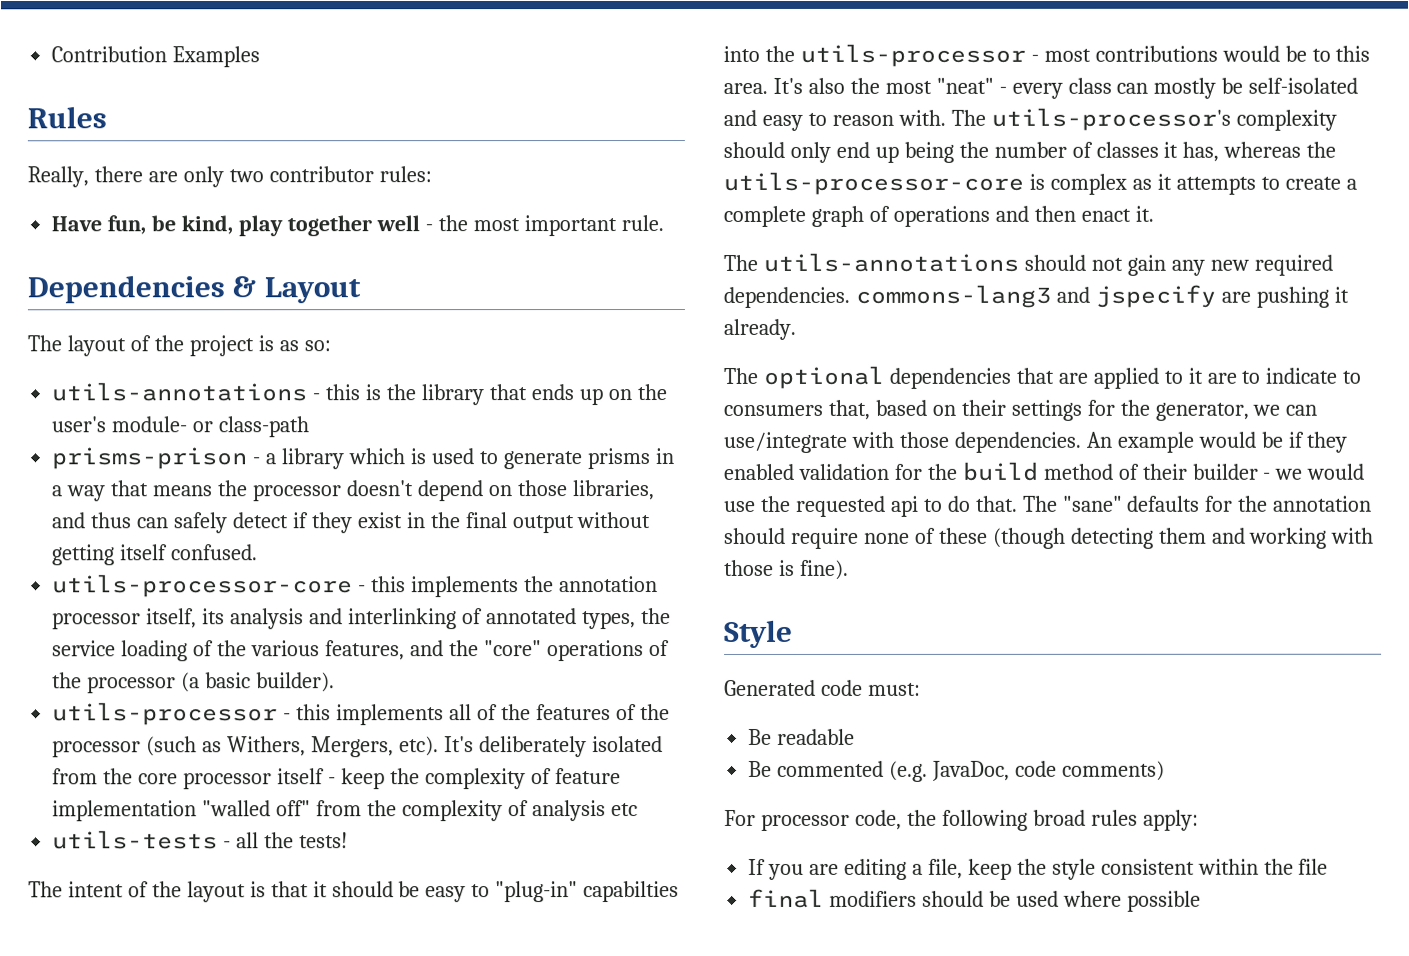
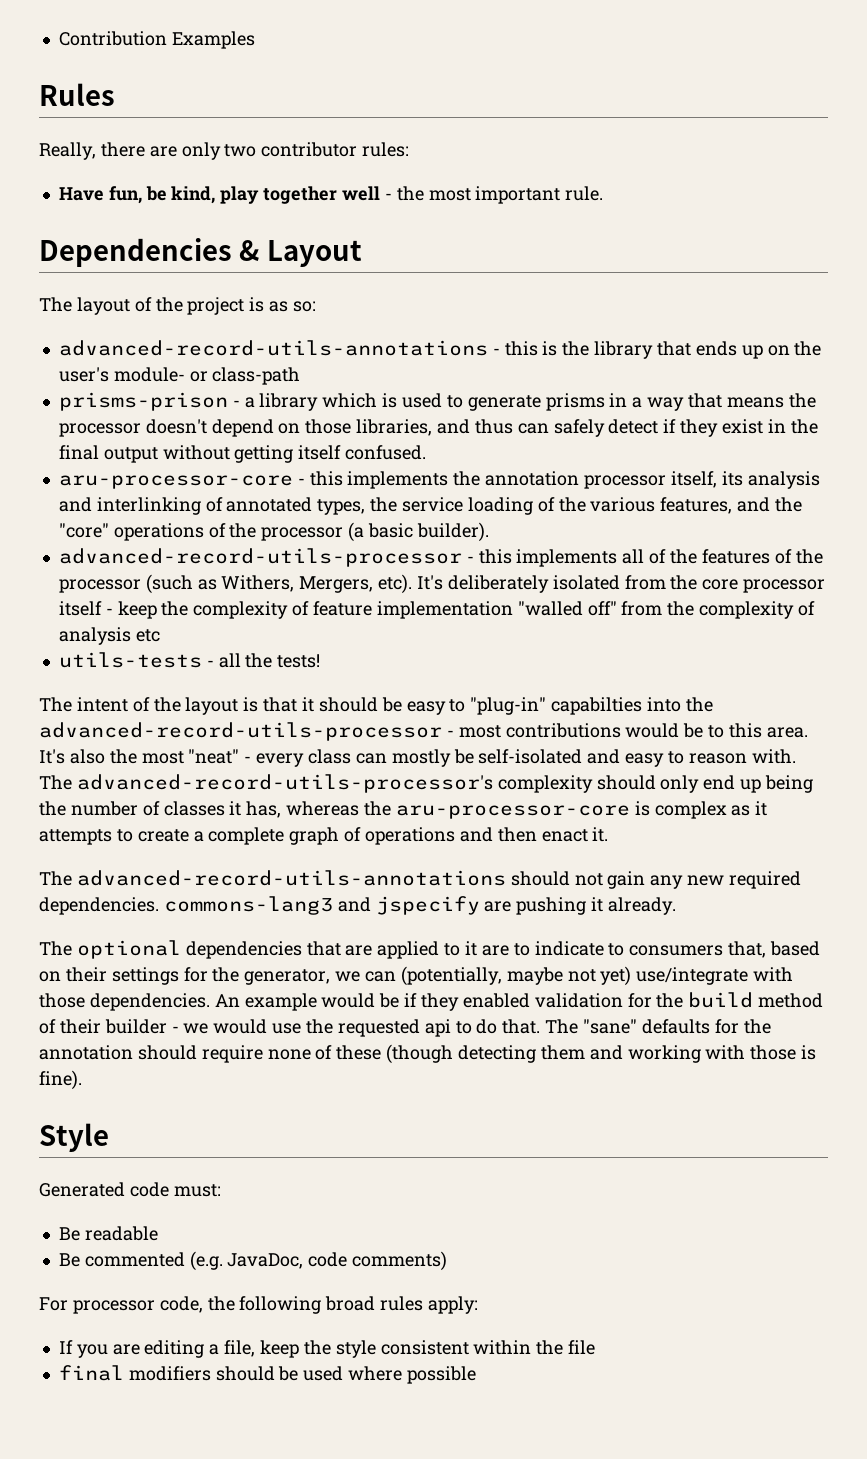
- utils-annotations - this is the library that ends up on the user's module- or class-path
+ advanced-record-utils-annotations - this is the library that ends up on the user's module- or class-path
- utils-processor-core - this implements the annotation processor itself, its analysis and interlinking of annotated types, the service loading of the various features, and the "core" operations of the processor (a basic builder).
+ aru-processor-core - this implements the annotation processor itself, its analysis and interlinking of annotated types, the service loading of the various features, and the "core" operations of the processor (a basic builder).
- utils-processor - this implements all of the features of the processor (such as Withers, Mergers, etc).
+ advanced-record-utils-processor - this implements all of the features of the processor (such as Withers, Mergers, etc).
- The intent of the layout is that it should be easy to "plug-in" capabilties into the utils-processor - most contributions would be to this area.
+ The intent of the layout is that it should be easy to "plug-in" capabilties into the advanced-record-utils-processor - most contributions would be to this area.
- The utils-processor's complexity should only end up being the number of classes it has, whereas the utils-processor-core is complex as it attempts to create a complete graph of operations and then enact it.
+ The advanced-record-utils-processor's complexity should only end up being the number of classes it has, whereas the aru-processor-core is complex as it attempts to create a complete graph of operations and then enact it.
- The utils-annotations should not gain any new required dependencies. commons-lang3 and jspecify are pushing it already.
+ The advanced-record-utils-annotations should not gain any new required dependencies. commons-lang3 and jspecify are pushing it already.
- The optional dependencies that are applied to it are to indicate to consumers that, based on their settings for the generator, we can use/integrate with those dependencies.
+ The optional dependencies that are applied to it are to indicate to consumers that, based on their settings for the generator, we can (potentially, maybe not yet) use/integrate with those dependencies.

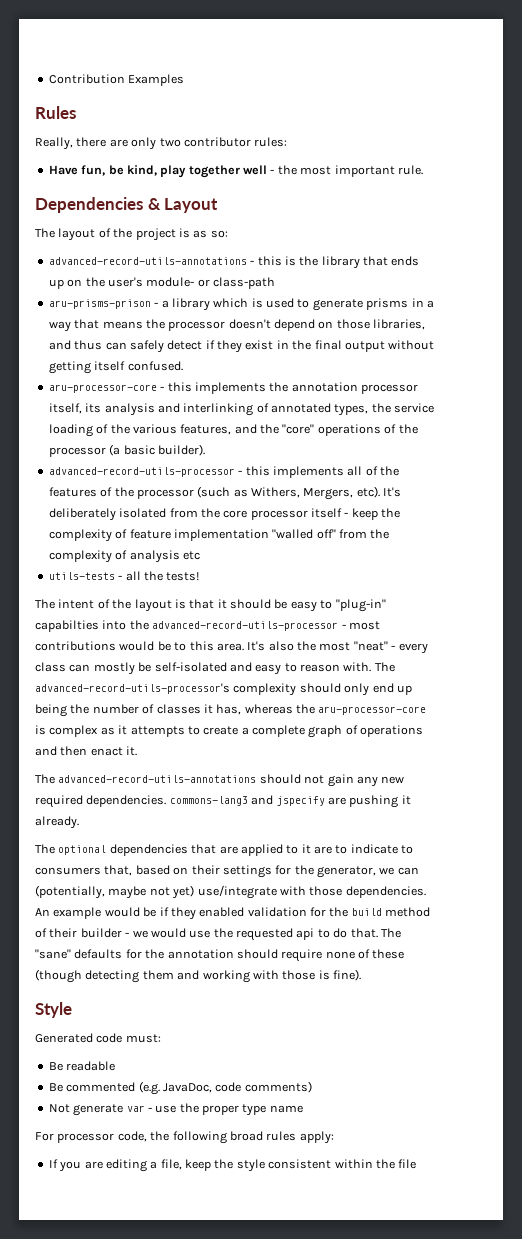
- prisms-prison - a library which is used to generate prisms in a way that means the processor doesn't depend on those libraries, and thus can safely detect if they exist in the final output without getting itself confused.
+ aru-prisms-prison - a library which is used to generate prisms in a way that means the processor doesn't depend on those libraries, and thus can safely detect if they exist in the final output without getting itself confused.
+ Not generate var - use the proper type name
- final modifiers should be used where possible

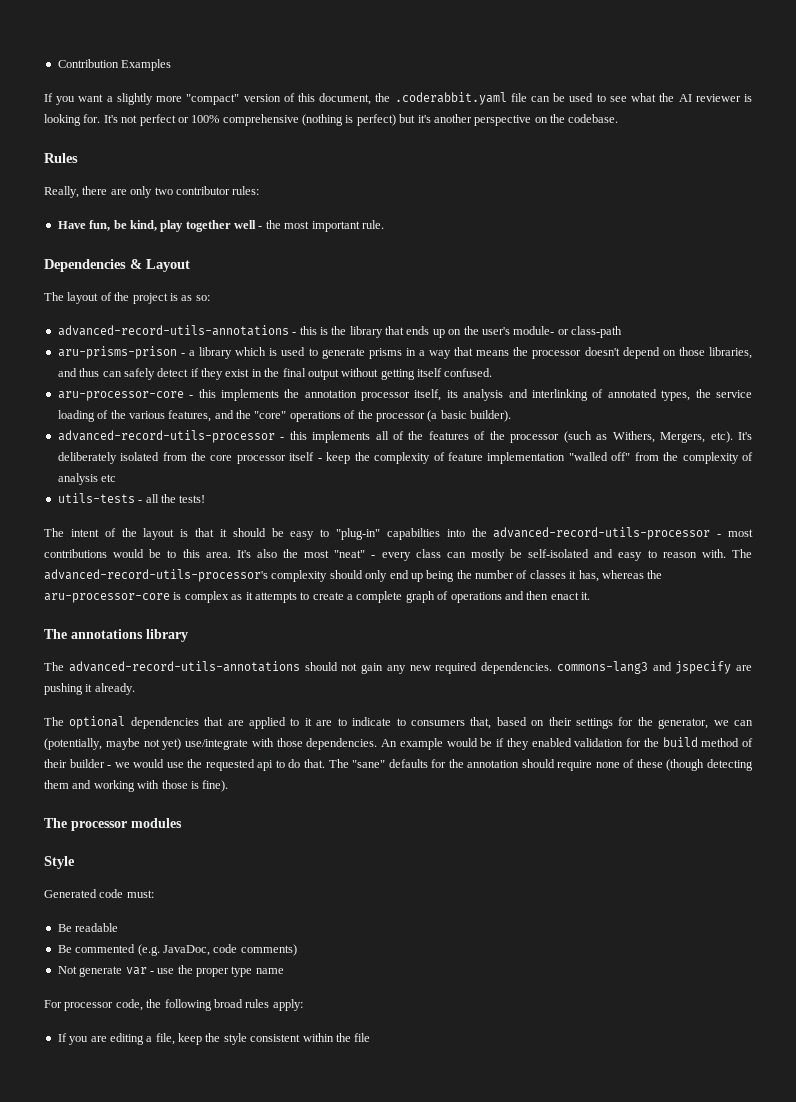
+ If you want a slightly more "compact" version of this document, the .coderabbit.yaml file can be used to see what the AI reviewer is looking for. It's not perfect or 100% comprehensive (nothing is perfect) but it's another perspective on the codebase.
+ The annotations library
+ The processor modules

